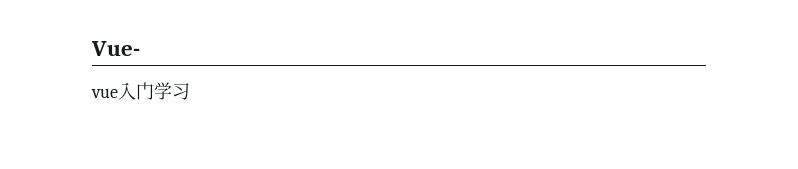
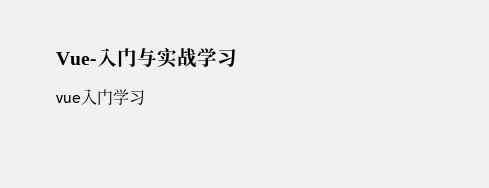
- Vue-
+ Vue-入门与实战学习

